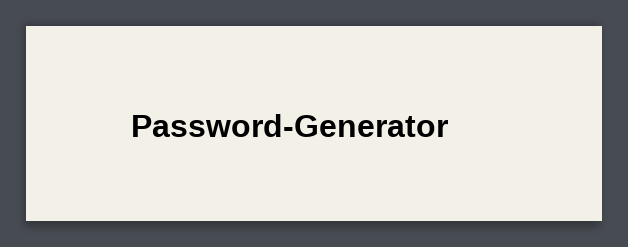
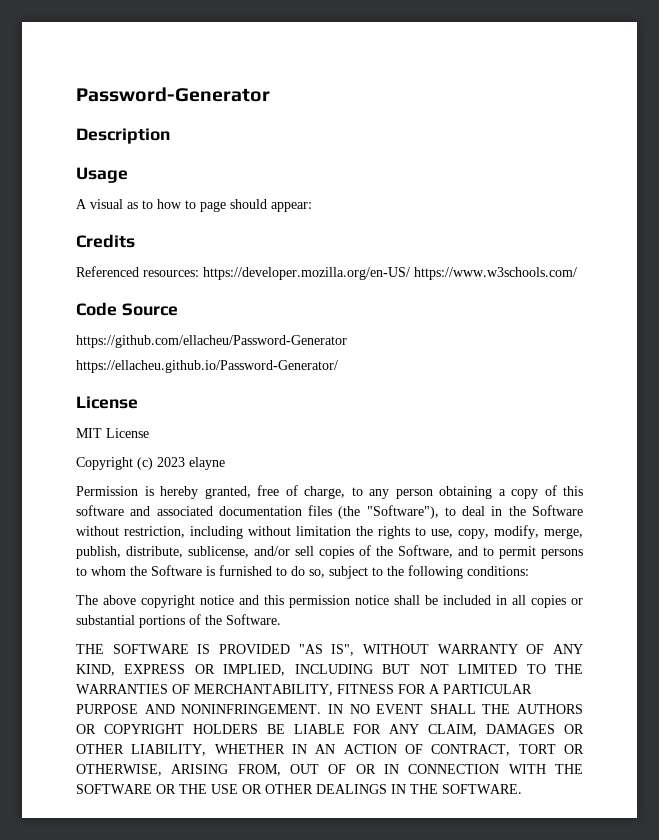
+ Description
+ Usage
+ A visual as to how to page should appear:
+ Credits
+ Referenced resources: https://developer.mozilla.org/en-US/ https://www.w3schools.com/
+ Code Source
+ https://github.com/ellacheu/Password-Generator
+ https://ellacheu.github.io/Password-Generator/
+ License
+ MIT License
+ Copyright (c) 2023 elayne
+ Permission is hereby granted, free of charge, to any person obtaining a copy of this software and associated documentation files (the "Software"), to deal in the Software without restriction, including without limitation the rights to use, copy, modify, merge, publish, distribute, sublicense, and/or sell copies of the Software, and to permit persons to whom the Software is furnished to do so, subject to the following conditions:
+ The above copyright notice and this permission notice shall be included in all copies or substantial portions of the Software.
+ THE SOFTWARE IS PROVIDED "AS IS", WITHOUT WARRANTY OF ANY KIND, EXPRESS OR IMPLIED, INCLUDING BUT NOT LIMITED TO THE WARRANTIES OF MERCHANTABILITY, FITNESS FOR A PARTICULAR PURPOSE AND NONINFRINGEMENT. IN NO EVENT SHALL THE AUTHORS OR COPYRIGHT HOLDERS BE LIABLE FOR ANY CLAIM, DAMAGES OR OTHER LIABILITY, WHETHER IN AN ACTION OF CONTRACT, TORT OR OTHERWISE, ARISING FROM, OUT OF OR IN CONNECTION WITH THE SOFTWARE OR THE USE OR OTHER DEALINGS IN THE SOFTWARE.

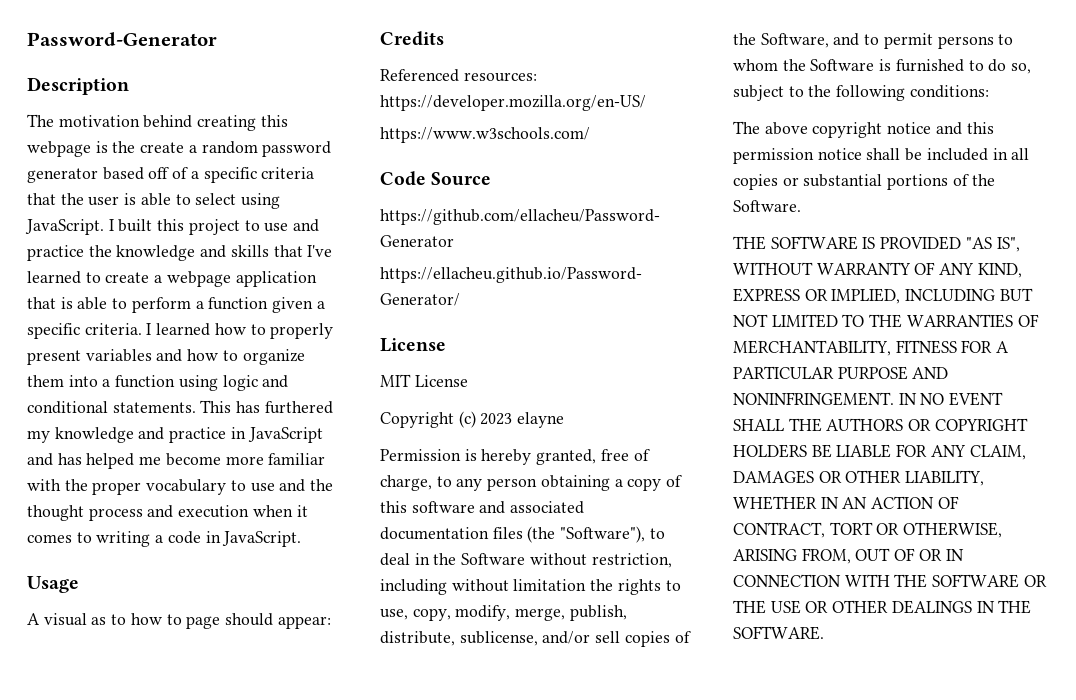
+ The motivation behind creating this webpage is the create a random password generator based off of a specific criteria that the user is able to select using JavaScript. I built this project to use and practice the knowledge and skills that I've learned to create a webpage application that is able to perform a function given a specific criteria. I learned how to properly present variables and how to organize them into a function using logic and conditional statements. This has furthered my knowledge and practice in JavaScript and has helped me become more familiar with the proper vocabulary to use and the thought process and execution when it comes to writing a code in JavaScript.
- Referenced resources: https://developer.mozilla.org/en-US/ https://www.w3schools.com/
+ Referenced resources: https://developer.mozilla.org/en-US/
+ https://www.w3schools.com/

